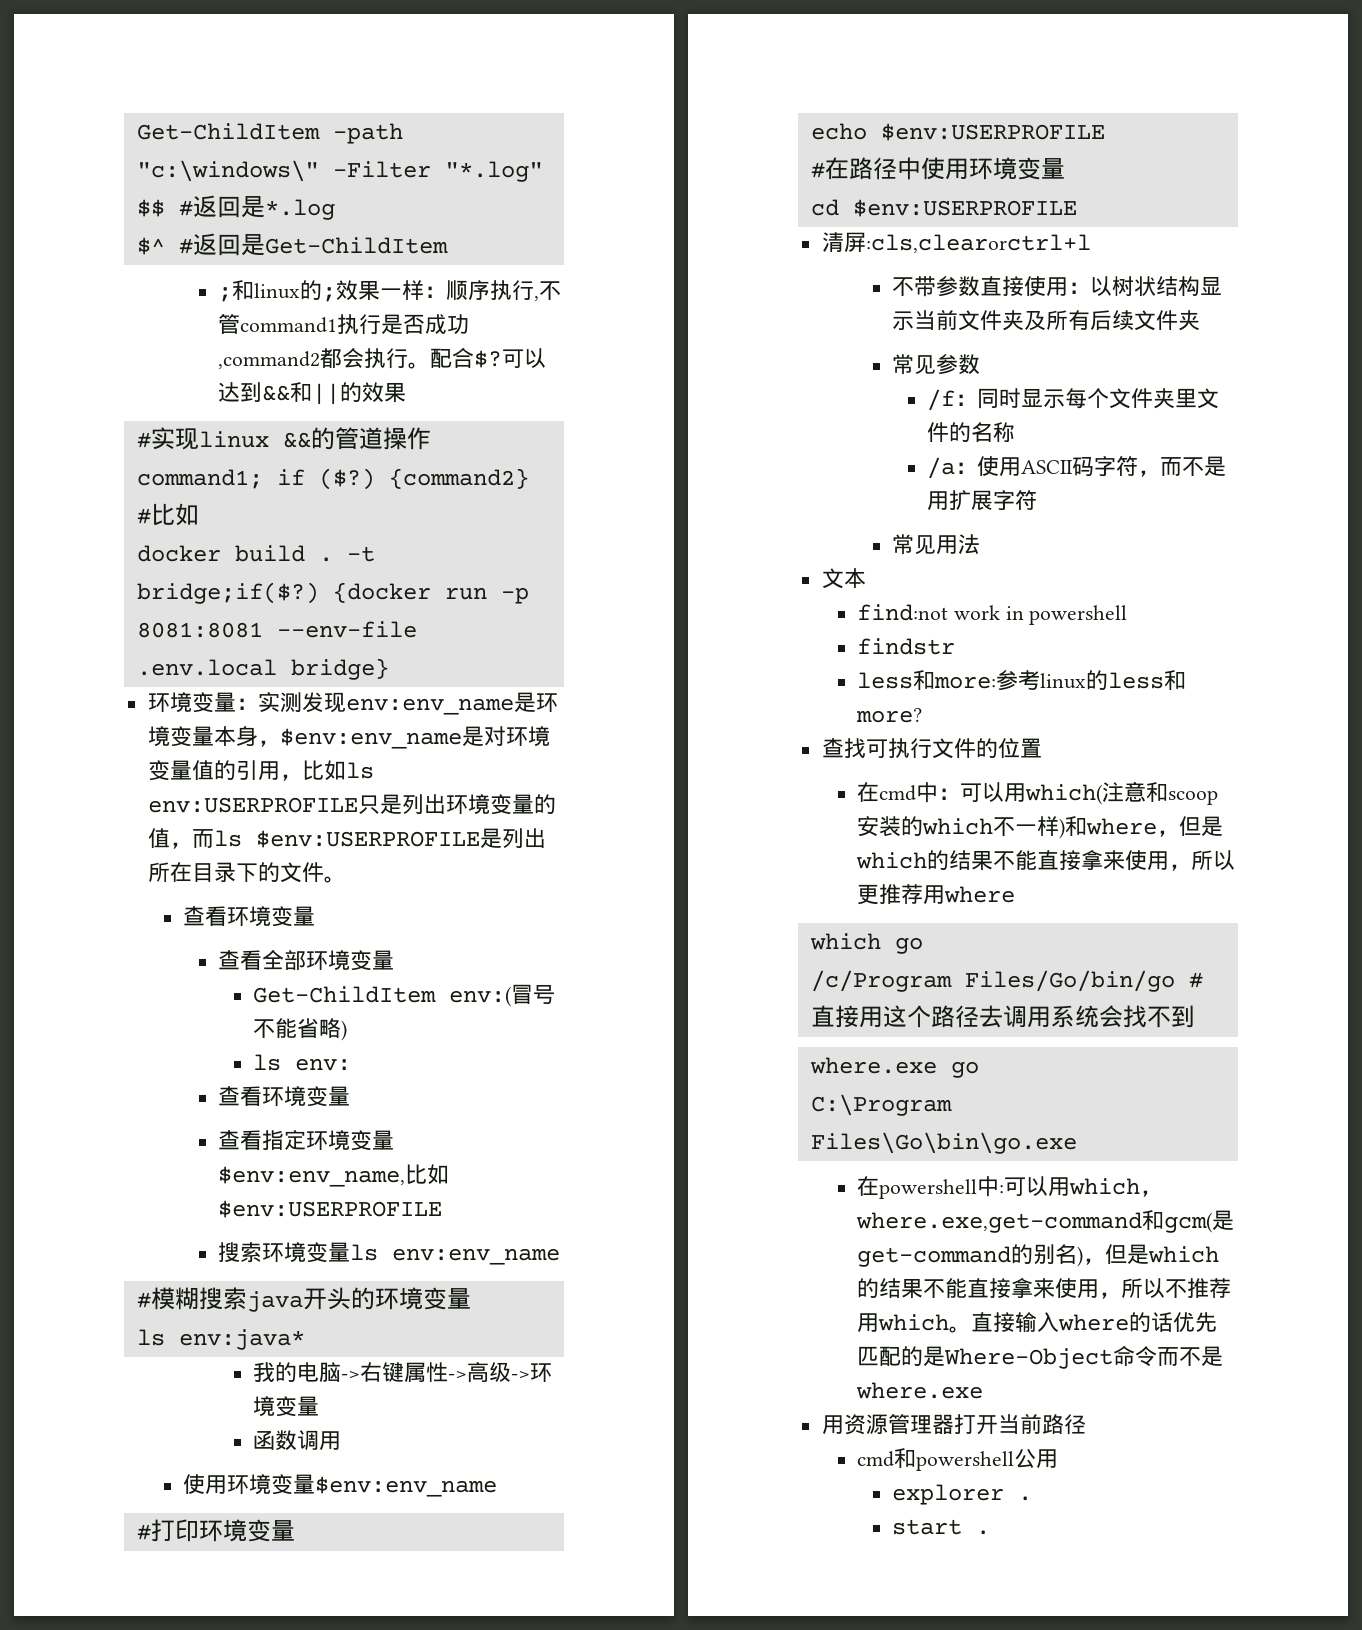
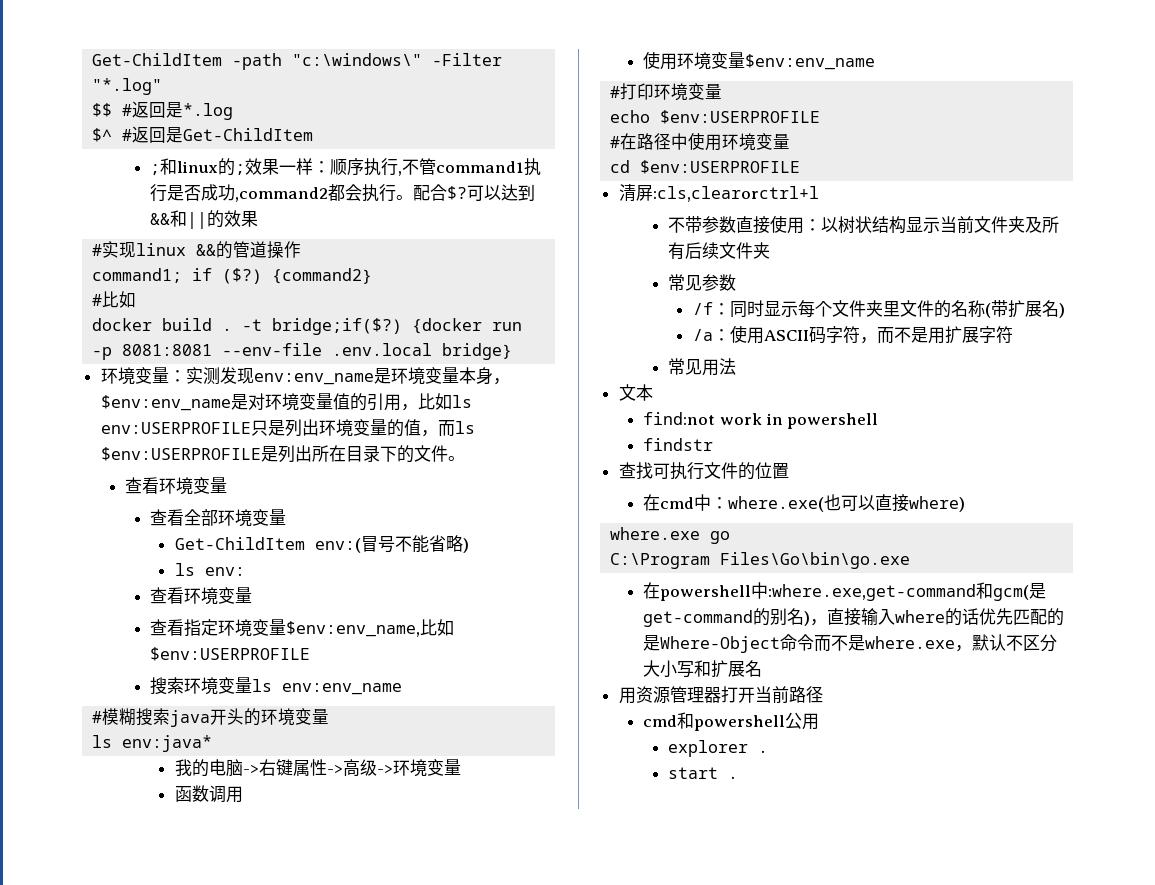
- /f：同时显示每个文件夹里文件的名称
+ /f：同时显示每个文件夹里文件的名称(带扩展名)
- less和more:参考linux的less和more?
- 在cmd中：可以用which(注意和scoop安装的which不一样)和where，但是which的结果不能直接拿来使用，所以更推荐用where
- which go
- /c/Program Files/Go/bin/go #直接用这个路径去调用系统会找不到
+ 在cmd中：where.exe(也可以直接where)
- 在powershell中:可以用which，where.exe,get-command和gcm(是get-command的别名)，但是which的结果不能直接拿来使用，所以不推荐用which。直接输入where的话优先匹配的是Where-Object命令而不是where.exe
+ 在powershell中:where.exe,get-command和gcm(是get-command的别名)，直接输入where的话优先匹配的是Where-Object命令而不是where.exe，默认不区分大小写和扩展名

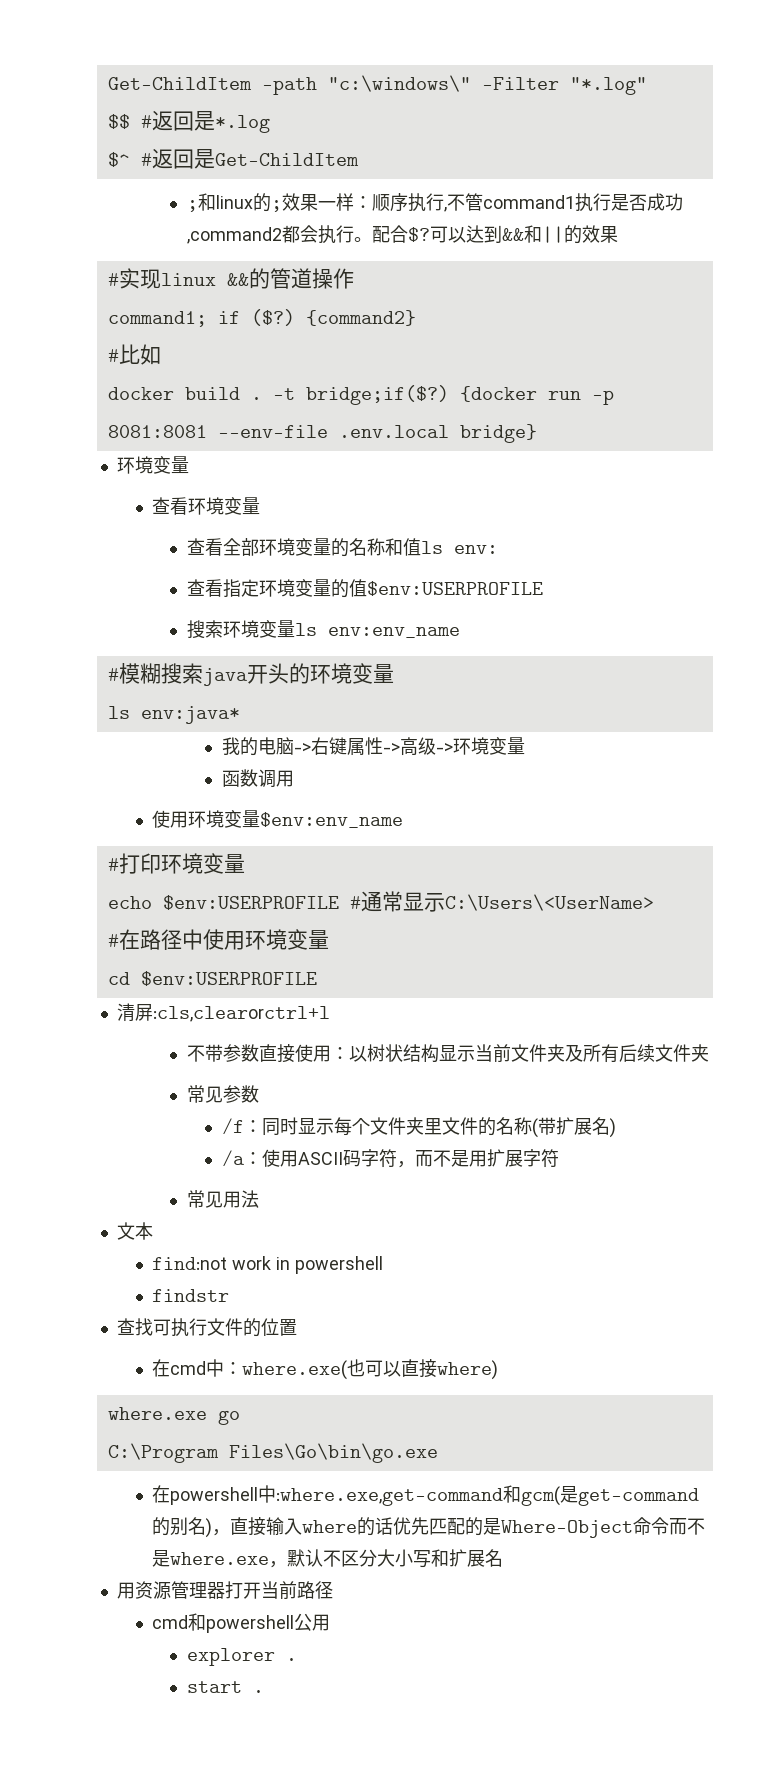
  {docker run -p 8081:8081 --env-file .env.local bridge}
- 环境变量：实测发现env:env_name是环境变量本身，$env:env_name是对环境变量值的引用，比如ls env:USERPROFILE只是列出环境变量的值，而ls $env:USERPROFILE是列出所在目录下的文件。
+ 环境变量
- 查看全部环境变量
- Get-ChildItem env:(冒号不能省略)
- ls env:
- 查看环境变量
+ 查看全部环境变量的名称和值ls env:
- 查看指定环境变量$env:env_name,比如$env:USERPROFILE
+ 查看指定环境变量的值$env:USERPROFILE
- echo $env:USERPROFILE
+ echo $env:USERPROFILE #通常显示C:\Users\<UserName>

